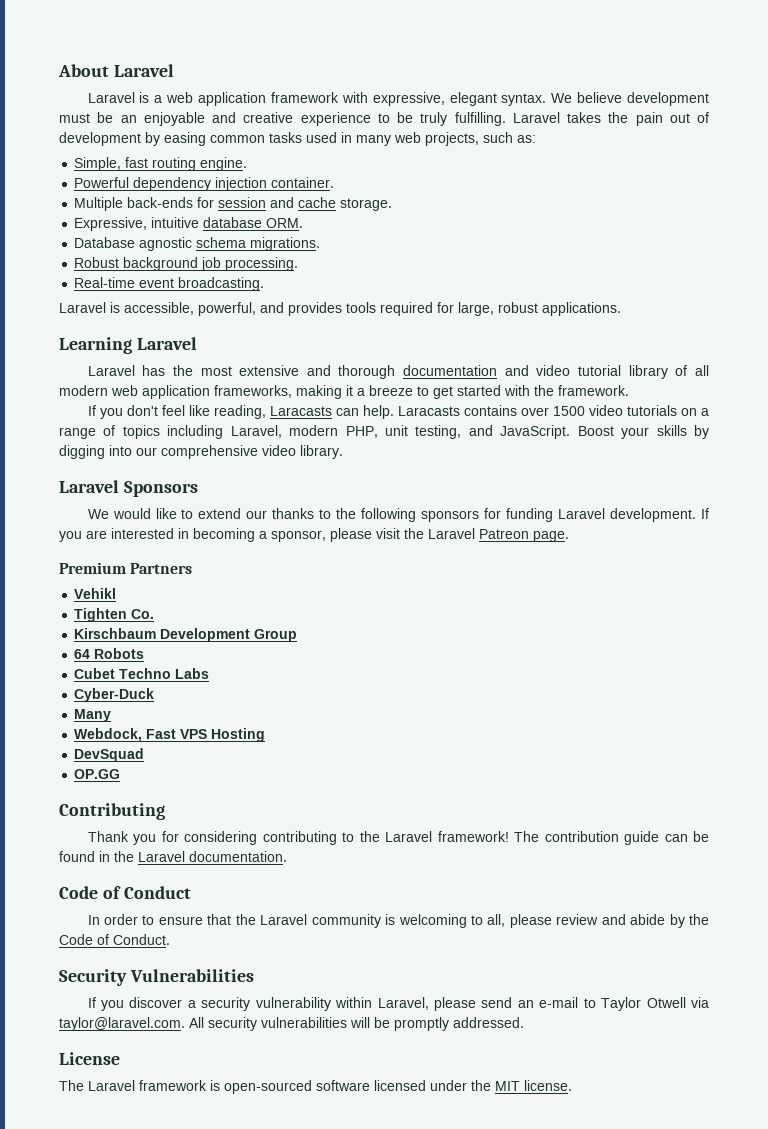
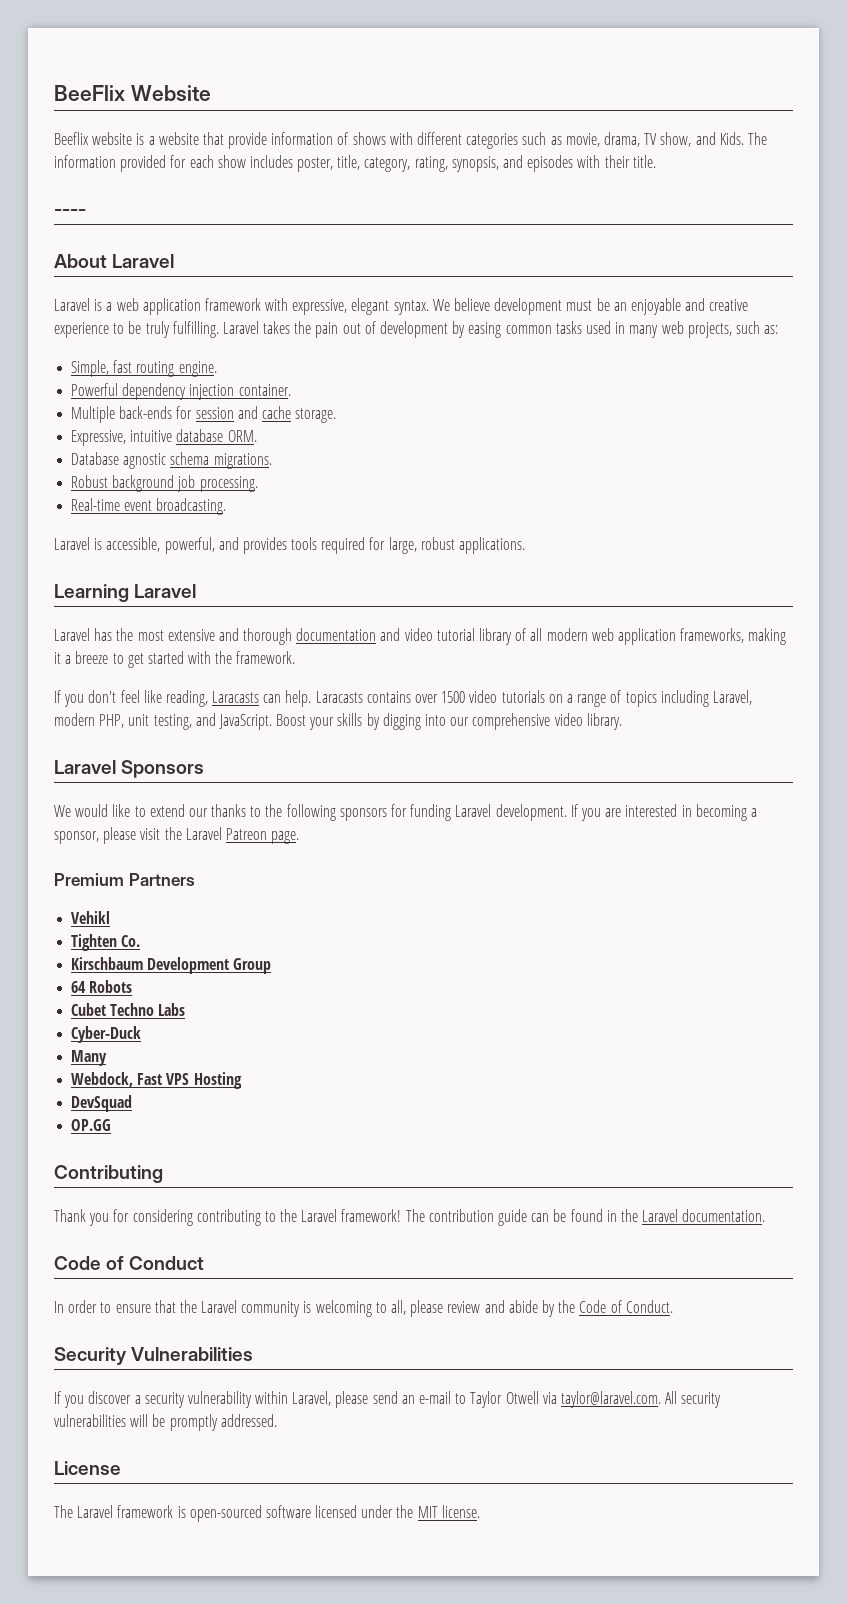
+ BeeFlix Website
+ Beeflix website is a website that provide information of shows with different categories such as movie, drama, TV show, and Kids. The information provided for each show includes poster, title, category, rating, synopsis, and episodes with their title.
+ ----

